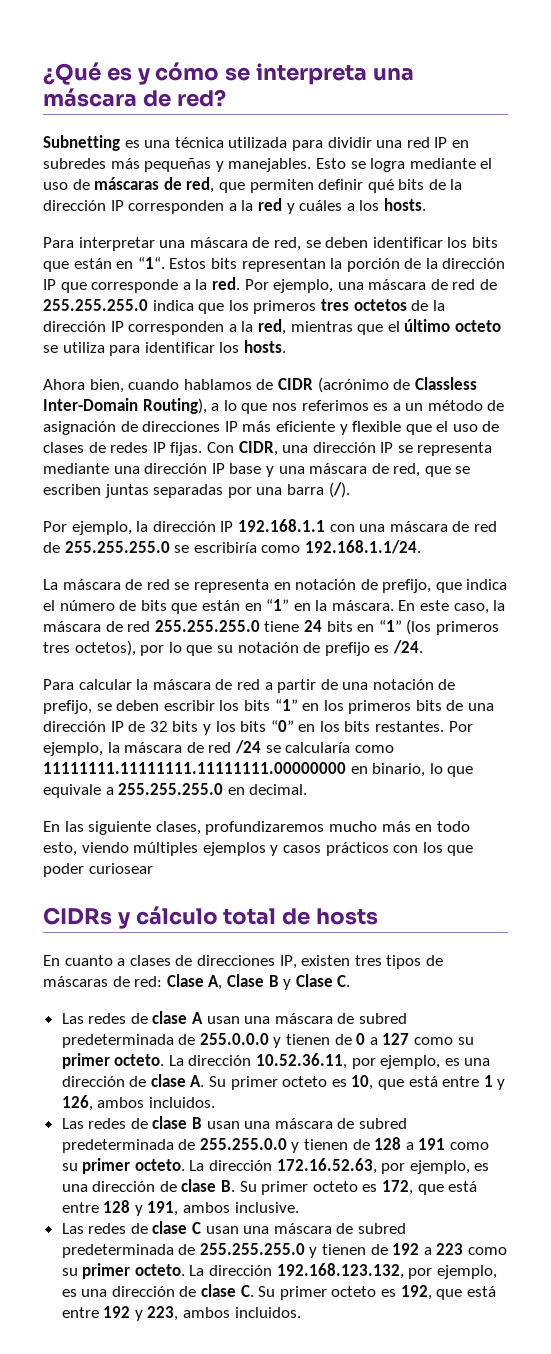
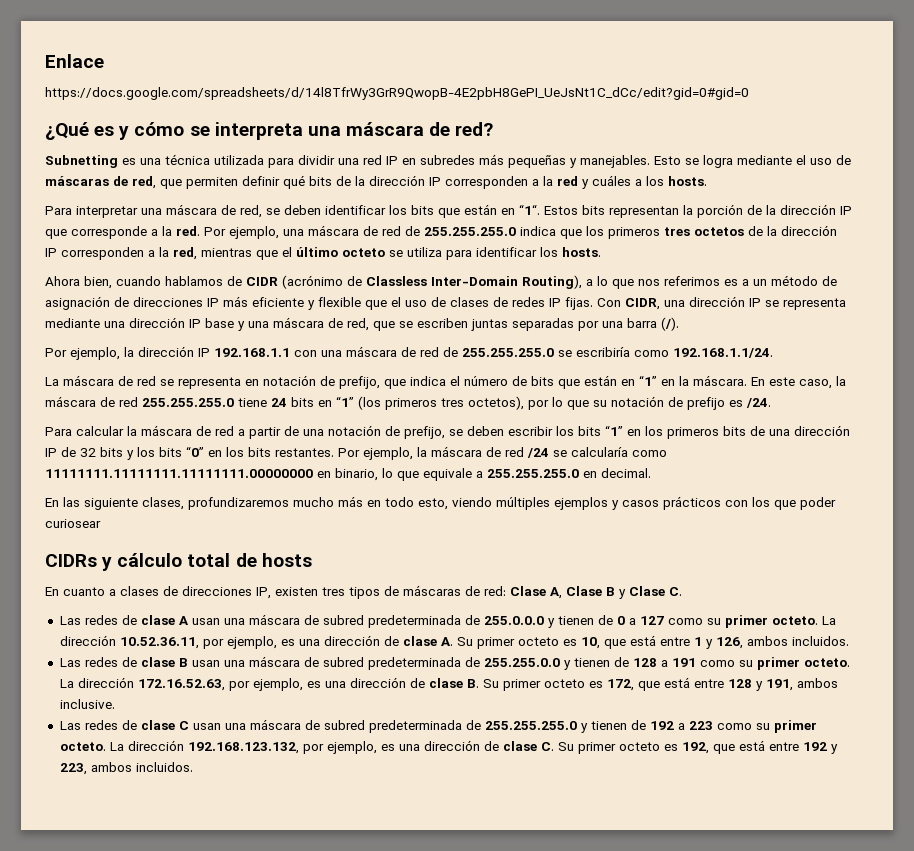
+ Enlace
+ https://docs.google.com/spreadsheets/d/14l8TfrWy3GrR9QwopB-4E2pbH8GePI_UeJsNt1C_dCc/edit?gid=0#gid=0

